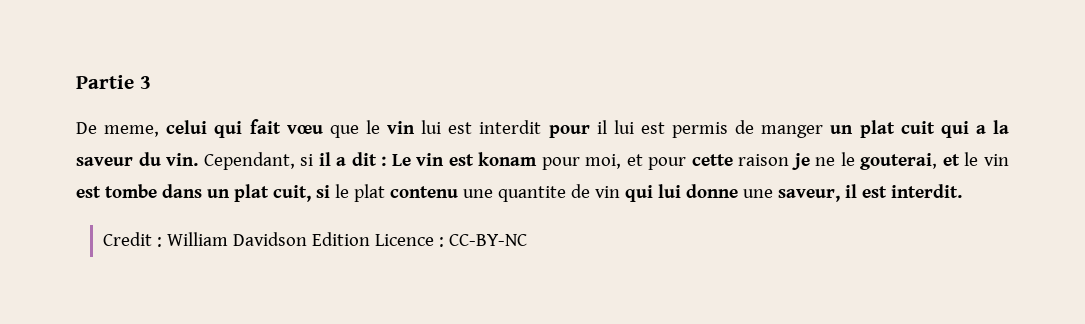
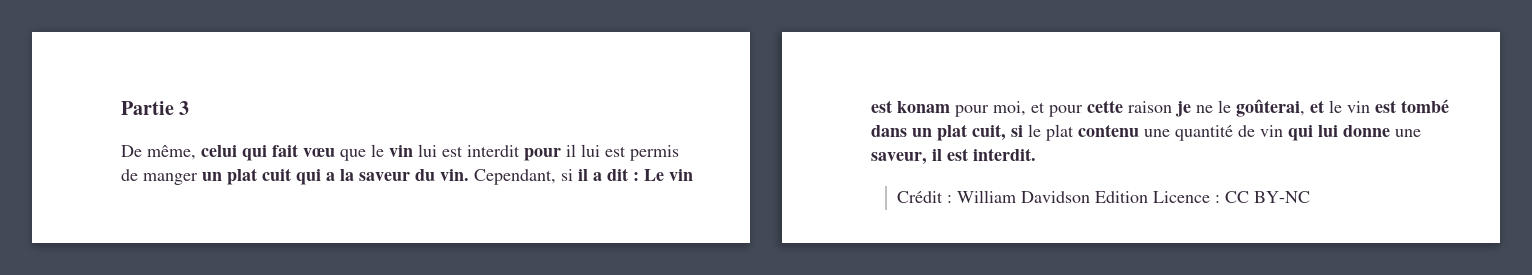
- De meme, celui qui fait vœu que le vin lui est interdit pour il lui est permis de manger un plat cuit qui a la saveur du vin.
+ De même, celui qui fait vœu que le vin lui est interdit pour il lui est permis de manger un plat cuit qui a la saveur du vin.
- Cependant, si il a dit : Le vin est konam pour moi, et pour cette raison je ne le gouterai, et le vin est tombe dans un plat cuit, si le plat contenu une quantite de vin qui lui donne une saveur, il est interdit.
+ Cependant, si il a dit : Le vin est konam pour moi, et pour cette raison je ne le goûterai, et le vin est tombé dans un plat cuit, si le plat contenu une quantité de vin qui lui donne une saveur, il est interdit.
- Credit : William Davidson Edition Licence : CC-BY-NC
+ Crédit : William Davidson Edition Licence : CC BY-NC

